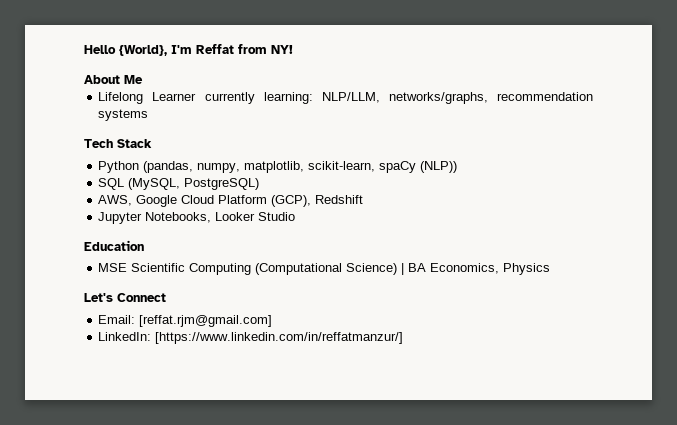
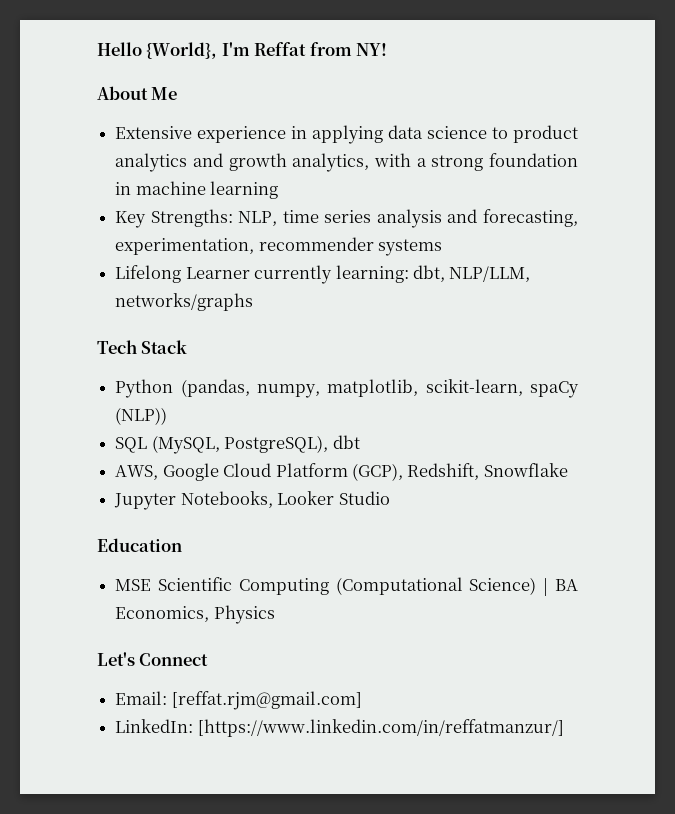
+ Extensive experience in applying data science to product analytics and growth analytics, with a strong foundation in machine learning
+ Key Strengths: NLP, time series analysis and forecasting, experimentation, recommender systems
- Lifelong Learner currently learning: NLP/LLM, networks/graphs, recommendation systems
+ Lifelong Learner currently learning: dbt, NLP/LLM, networks/graphs
- SQL (MySQL, PostgreSQL)
+ SQL (MySQL, PostgreSQL), dbt
- AWS, Google Cloud Platform (GCP), Redshift
+ AWS, Google Cloud Platform (GCP), Redshift, Snowflake

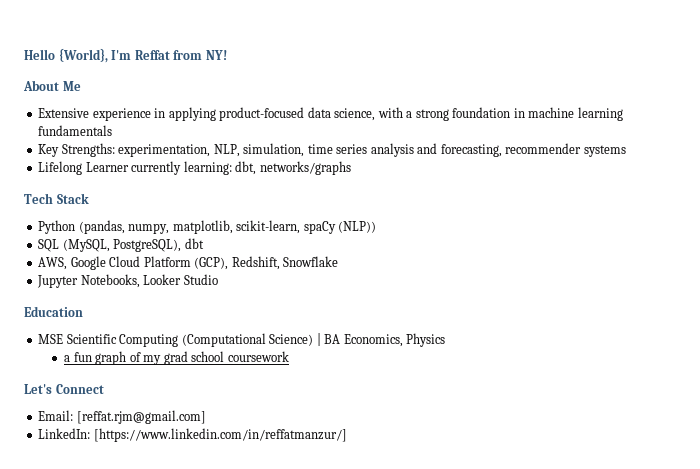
- Extensive experience in applying data science to product analytics and growth analytics, with a strong foundation in machine learning
+ Extensive experience in applying product-focused data science, with a strong foundation in machine learning fundamentals
- Key Strengths: NLP, time series analysis and forecasting, experimentation, recommender systems
+ Key Strengths: experimentation, NLP, simulation, time series analysis and forecasting, recommender systems
- Lifelong Learner currently learning: dbt, NLP/LLM, networks/graphs
+ Lifelong Learner currently learning: dbt, networks/graphs
+ a fun graph of my grad school coursework

